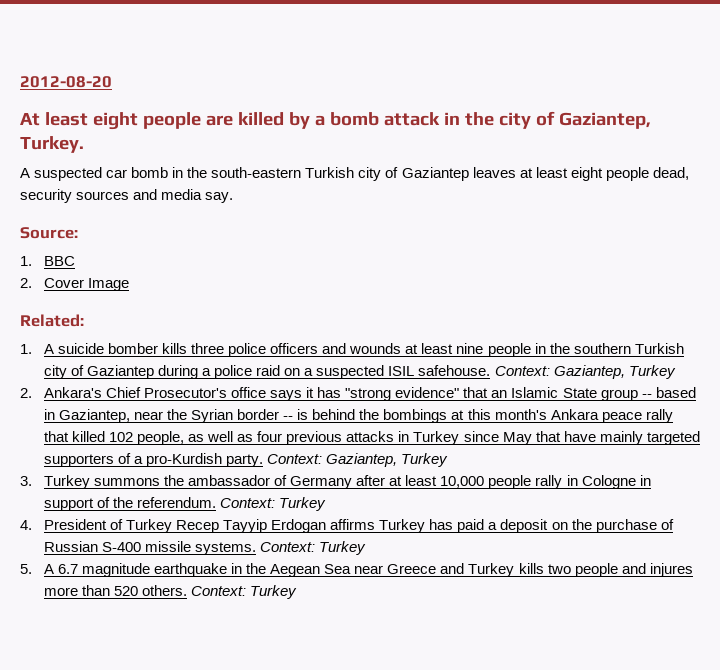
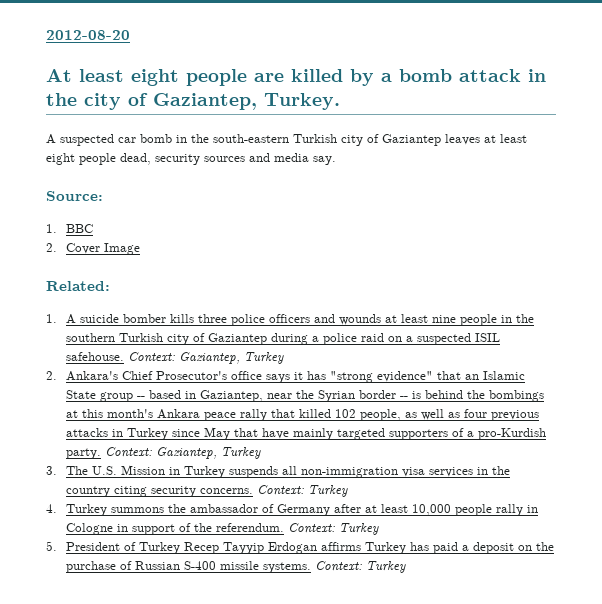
- 3. Turkey summons the ambassador of Germany after at least 10,000 people rally in Cologne in support of the referendum.
+ 3. The U.S. Mission in Turkey suspends all non-immigration visa services in the country citing security concerns. Context: Turkey
+ 4. Turkey summons the ambassador of Germany after at least 10,000 people rally in Cologne in support of the referendum.
- 4. President of Turkey Recep Tayyip Erdogan affirms Turkey has paid a deposit on the purchase of Russian S-400 missile systems.
+ 5. President of Turkey Recep Tayyip Erdogan affirms Turkey has paid a deposit on the purchase of Russian S-400 missile systems.
- 5. A 6.7 magnitude earthquake in the Aegean Sea near Greece and Turkey kills two people and injures more than 520 others. Context: Turkey

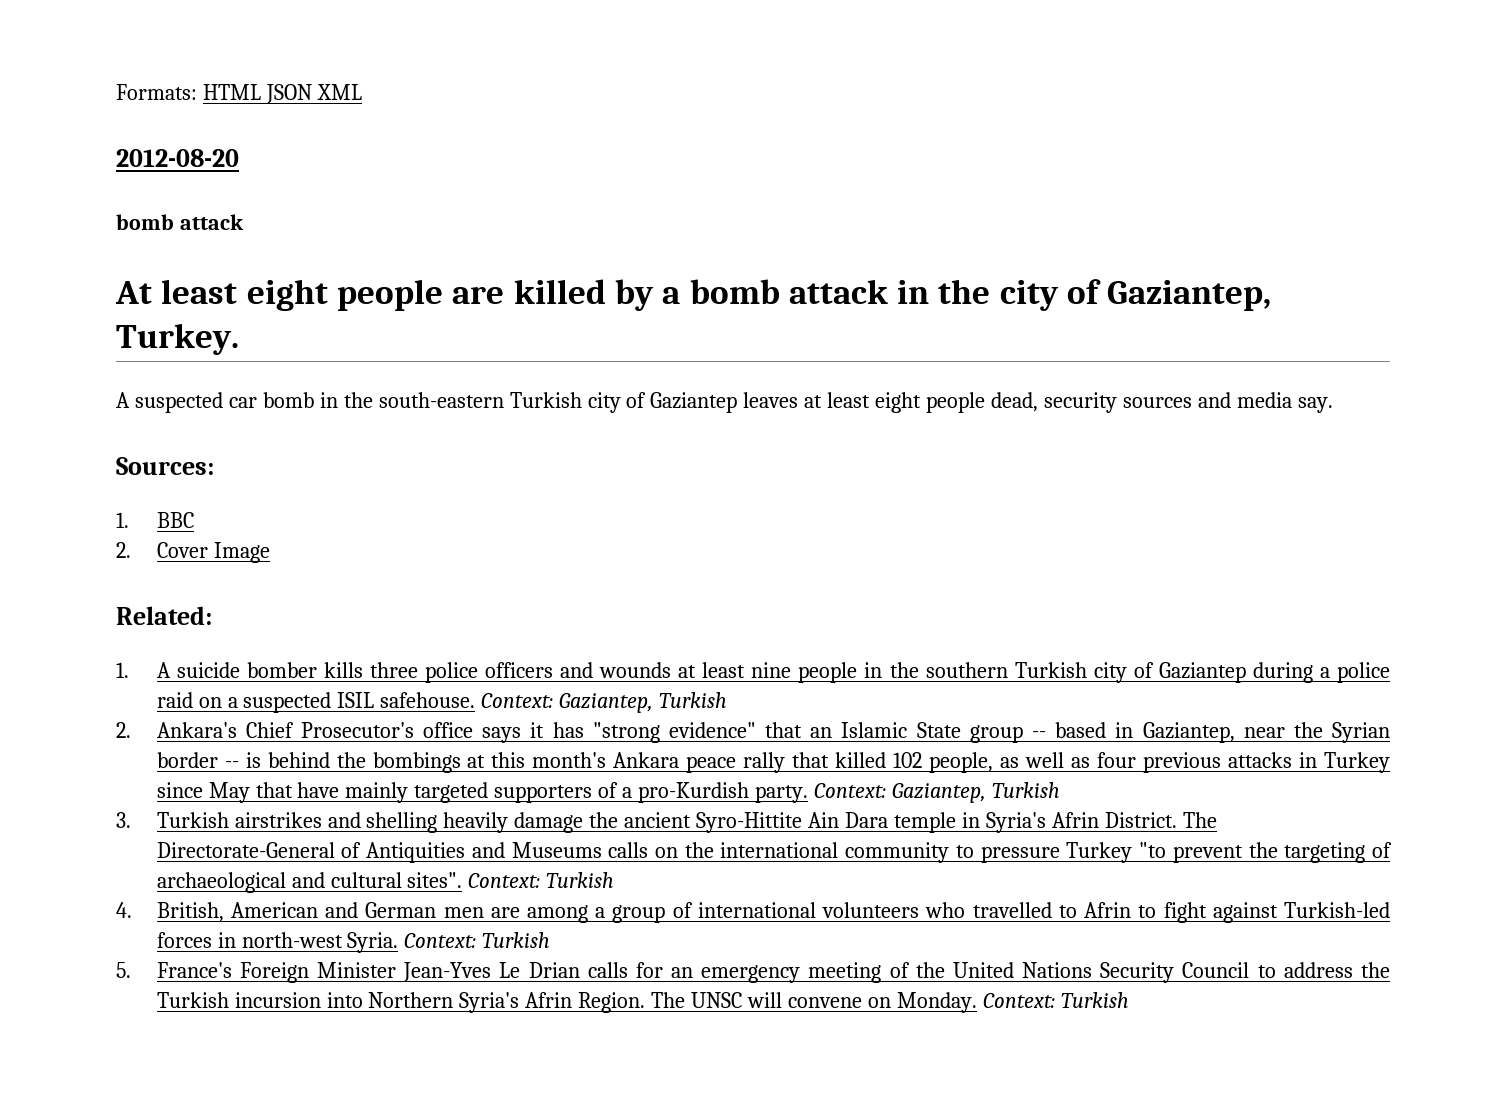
+ Formats: HTML JSON XML
  2012-08-20
+ bomb attack
- Source:
+ Sources:
- 1. A suicide bomber kills three police officers and wounds at least nine people in the southern Turkish city of Gaziantep during a police raid on a suspected ISIL safehouse. Context: Gaziantep, Turkey
+ 1. A suicide bomber kills three police officers and wounds at least nine people in the southern Turkish city of Gaziantep during a police raid on a suspected ISIL safehouse. Context: Gaziantep, Turkish
- 2. Ankara's Chief Prosecutor's office says it has "strong evidence" that an Islamic State group -- based in Gaziantep, near the Syrian border -- is behind the bombings at this month's Ankara peace rally that killed 102 people, as well as four previous attacks in Turkey since May that have mainly targeted supporters of a pro-Kurdish party. Context: Gaziantep, Turkey
+ 2. Ankara's Chief Prosecutor's office says it has "strong evidence" that an Islamic State group -- based in Gaziantep, near the Syrian border -- is behind the bombings at this month's Ankara peace rally that killed 102 people, as well as four previous attacks in Turkey since May that have mainly targeted supporters of a pro-Kurdish party. Context: Gaziantep, Turkish
- 3. The U.S. Mission in Turkey suspends all non-immigration visa services in the country citing security concerns. Context: Turkey
- 4. Turkey summons the ambassador of Germany after at least 10,000 people rally in Cologne in support of the referendum. Context: Turkey
- 5. President of Turkey Recep Tayyip Erdogan affirms Turkey has paid a deposit on the purchase of Russian S-400 missile systems. Context: Turkey
+ 3. Turkish airstrikes and shelling heavily damage the ancient Syro-Hittite Ain Dara temple in Syria's Afrin District. The Directorate-General of Antiquities and Museums calls on the international community to pressure Turkey "to prevent the targeting of archaeological and cultural sites". Context: Turkish
+ 4. British, American and German men are among a group of international volunteers who travelled to Afrin to fight against Turkish-led forces in north-west Syria. Context: Turkish
+ 5. France's Foreign Minister Jean-Yves Le Drian calls for an emergency meeting of the United Nations Security Council to address the Turkish incursion into Northern Syria's Afrin Region. The UNSC will convene on Monday. Context: Turkish

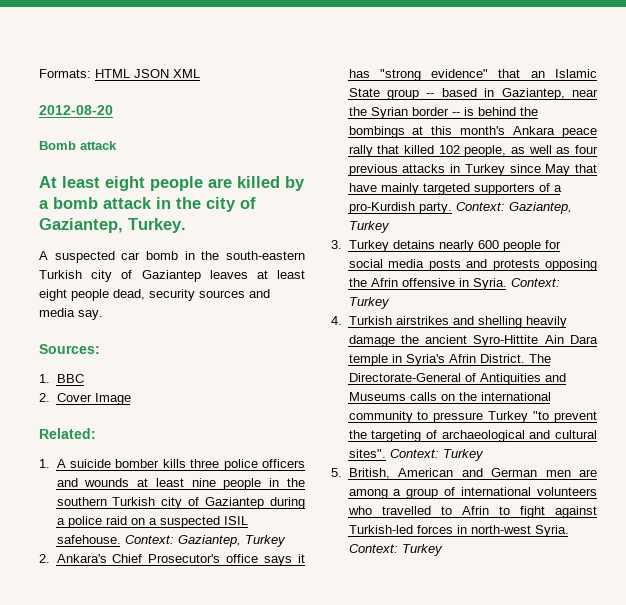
  2012-08-20
- bomb attack
+ Bomb attack
- 1. A suicide bomber kills three police officers and wounds at least nine people in the southern Turkish city of Gaziantep during a police raid on a suspected ISIL safehouse. Context: Gaziantep, Turkish
+ 1. A suicide bomber kills three police officers and wounds at least nine people in the southern Turkish city of Gaziantep during a police raid on a suspected ISIL safehouse. Context: Gaziantep, Turkey
- 2. Ankara's Chief Prosecutor's office says it has "strong evidence" that an Islamic State group -- based in Gaziantep, near the Syrian border -- is behind the bombings at this month's Ankara peace rally that killed 102 people, as well as four previous attacks in Turkey since May that have mainly targeted supporters of a pro-Kurdish party. Context: Gaziantep, Turkish
- 3. Turkish airstrikes and shelling heavily damage the ancient Syro-Hittite Ain Dara temple in Syria's Afrin District.
+ 2. Ankara's Chief Prosecutor's office says it has "strong evidence" that an Islamic State group -- based in Gaziantep, near the Syrian border -- is behind the bombings at this month's Ankara peace rally that killed 102 people, as well as four previous attacks in Turkey since May that have mainly targeted supporters of a pro-Kurdish party. Context: Gaziantep, Turkey
+ 3. Turkey detains nearly 600 people for social media posts and protests opposing the Afrin offensive in Syria. Context: Turkey
+ 4. Turkish airstrikes and shelling heavily damage the ancient Syro-Hittite Ain Dara temple in Syria's Afrin District.
- The Directorate-General of Antiquities and Museums calls on the international community to pressure Turkey "to prevent the targeting of archaeological and cultural sites". Context: Turkish
- 4. British, American and German men are among a group of international volunteers who travelled to Afrin to fight against Turkish-led forces in north-west Syria. Context: Turkish
- 5. France's Foreign Minister Jean-Yves Le Drian calls for an emergency meeting of the United Nations Security Council to address the Turkish incursion into Northern Syria's Afrin Region. The UNSC will convene on Monday. Context: Turkish
+ The Directorate-General of Antiquities and Museums calls on the international community to pressure Turkey "to prevent the targeting of archaeological and cultural sites". Context: Turkey
+ 5. British, American and German men are among a group of international volunteers who travelled to Afrin to fight against Turkish-led forces in north-west Syria. Context: Turkey

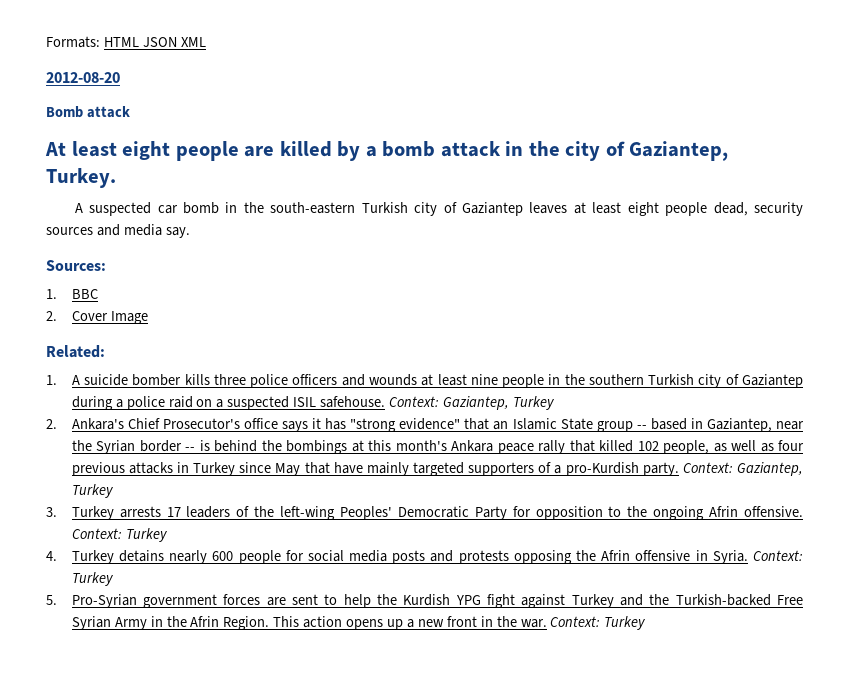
- 3. Turkey detains nearly 600 people for social media posts and protests opposing the Afrin offensive in Syria.
+ 3. Turkey arrests 17 leaders of the left-wing Peoples' Democratic Party for opposition to the ongoing Afrin offensive. Context: Turkey
+ 4. Turkey detains nearly 600 people for social media posts and protests opposing the Afrin offensive in Syria.
- 4. Turkish airstrikes and shelling heavily damage the ancient Syro-Hittite Ain Dara temple in Syria's Afrin District. The Directorate-General of Antiquities and Museums calls on the international community to pressure Turkey "to prevent the targeting of archaeological and cultural sites". Context: Turkey
- 5. British, American and German men are among a group of international volunteers who travelled to Afrin to fight against Turkish-led forces in north-west Syria.
+ 5. Pro-Syrian government forces are sent to help the Kurdish YPG fight against Turkey and the Turkish-backed Free Syrian Army in the Afrin Region. This action opens up a new front in the war.

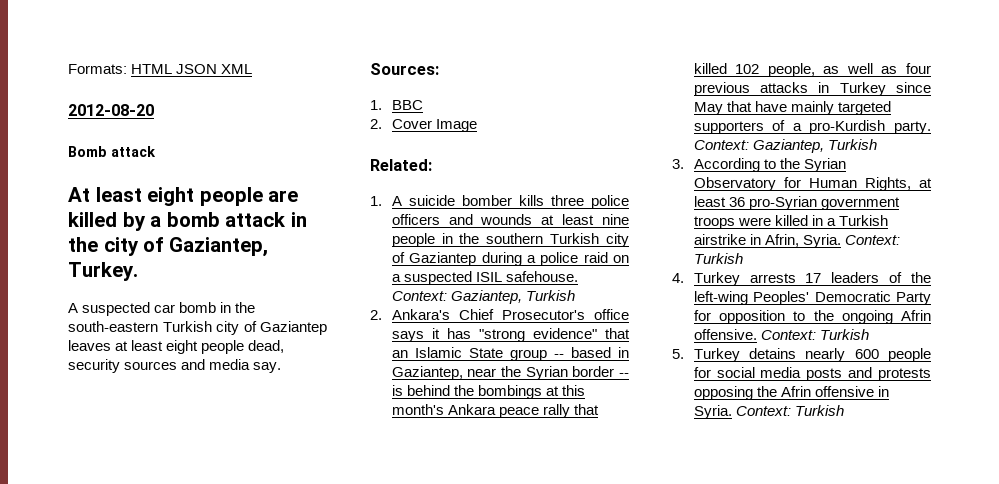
- 1. A suicide bomber kills three police officers and wounds at least nine people in the southern Turkish city of Gaziantep during a police raid on a suspected ISIL safehouse. Context: Gaziantep, Turkey
+ 1. A suicide bomber kills three police officers and wounds at least nine people in the southern Turkish city of Gaziantep during a police raid on a suspected ISIL safehouse. Context: Gaziantep, Turkish
- 2. Ankara's Chief Prosecutor's office says it has "strong evidence" that an Islamic State group -- based in Gaziantep, near the Syrian border -- is behind the bombings at this month's Ankara peace rally that killed 102 people, as well as four previous attacks in Turkey since May that have mainly targeted supporters of a pro-Kurdish party. Context: Gaziantep, Turkey
- 3. Turkey arrests 17 leaders of the left-wing Peoples' Democratic Party for opposition to the ongoing Afrin offensive. Context: Turkey
- 4. Turkey detains nearly 600 people for social media posts and protests opposing the Afrin offensive in Syria. Context: Turkey
- 5. Pro-Syrian government forces are sent to help the Kurdish YPG fight against Turkey and the Turkish-backed Free Syrian Army in the Afrin Region. This action opens up a new front in the war. Context: Turkey
+ 2. Ankara's Chief Prosecutor's office says it has "strong evidence" that an Islamic State group -- based in Gaziantep, near the Syrian border -- is behind the bombings at this month's Ankara peace rally that killed 102 people, as well as four previous attacks in Turkey since May that have mainly targeted supporters of a pro-Kurdish party. Context: Gaziantep, Turkish
+ 3. According to the Syrian Observatory for Human Rights, at least 36 pro-Syrian government troops were killed in a Turkish airstrike in Afrin, Syria. Context: Turkish
+ 4. Turkey arrests 17 leaders of the left-wing Peoples' Democratic Party for opposition to the ongoing Afrin offensive. Context: Turkish
+ 5. Turkey detains nearly 600 people for social media posts and protests opposing the Afrin offensive in Syria. Context: Turkish

